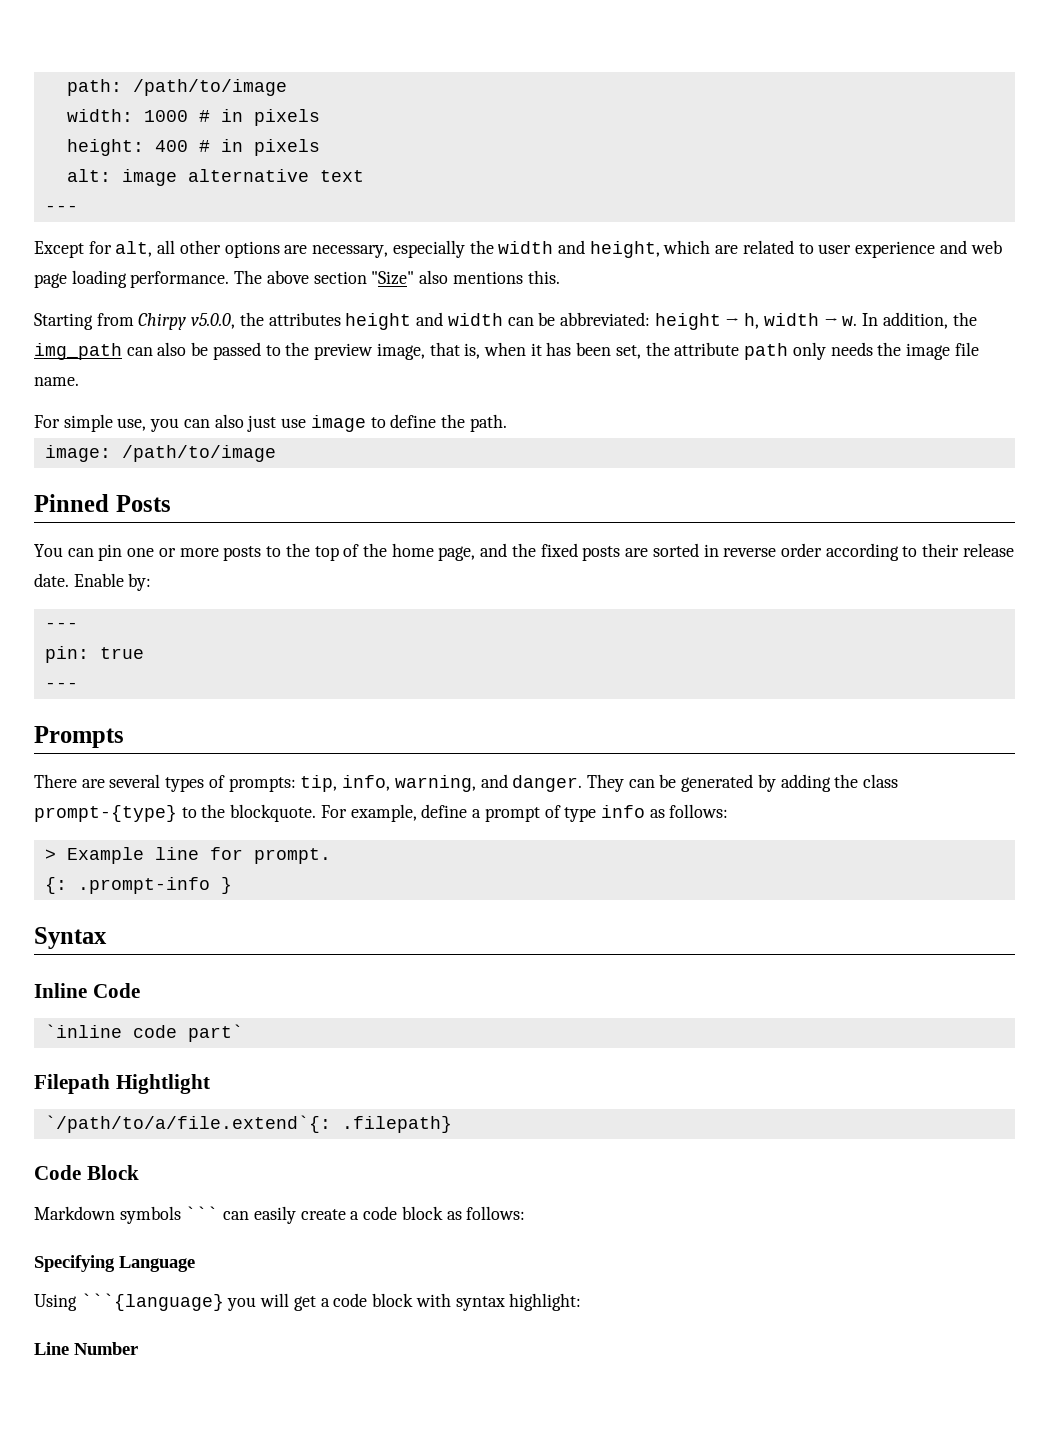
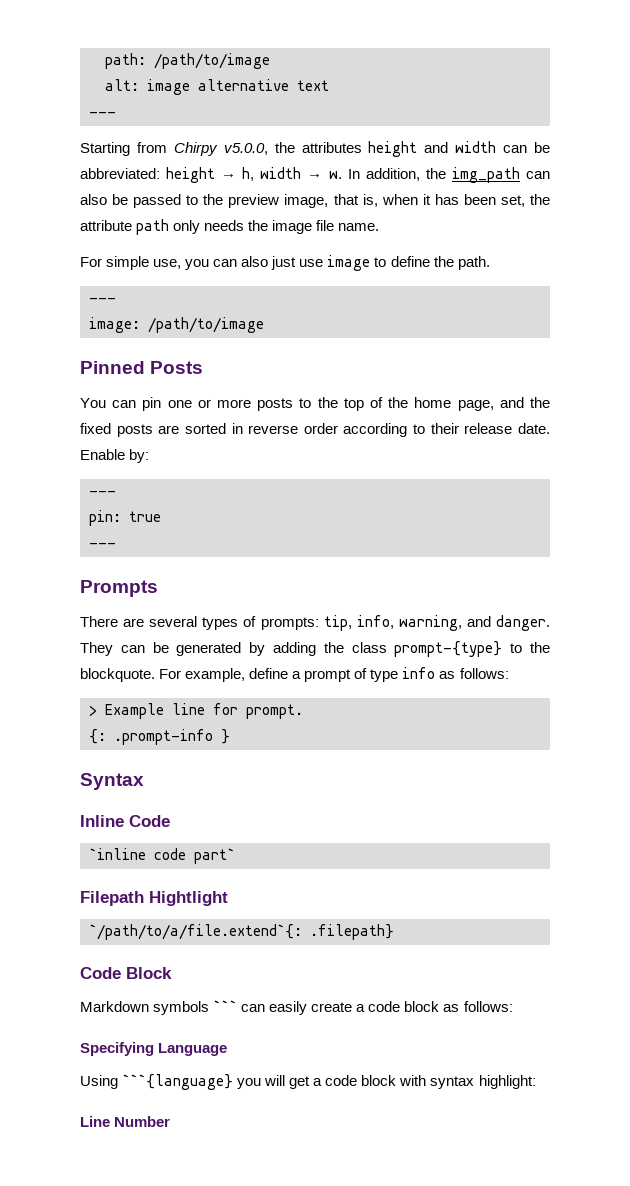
- width: 1000 # in pixels
- height: 400 # in pixels
- Except for alt, all other options are necessary, especially the width and height, which are related to user experience and web page loading performance. The above section "Size" also mentions this.
  For simple use, you can also just use image to define the path.
+ ---

